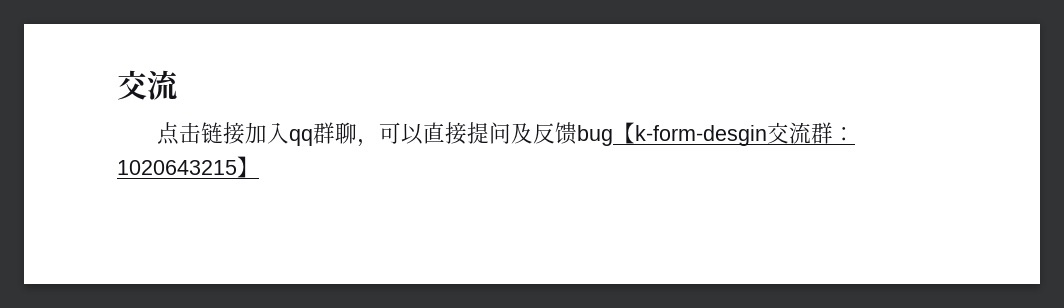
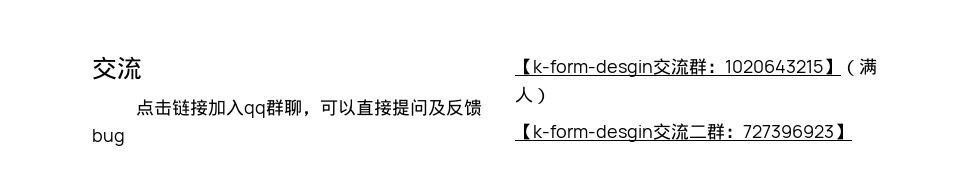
- 点击链接加入qq群聊，可以直接提问及反馈bug【k-form-desgin交流群：1020643215】
+ 点击链接加入qq群聊，可以直接提问及反馈bug
+ 【k-form-desgin交流群：1020643215】（满人）
+ 【k-form-desgin交流二群：727396923】

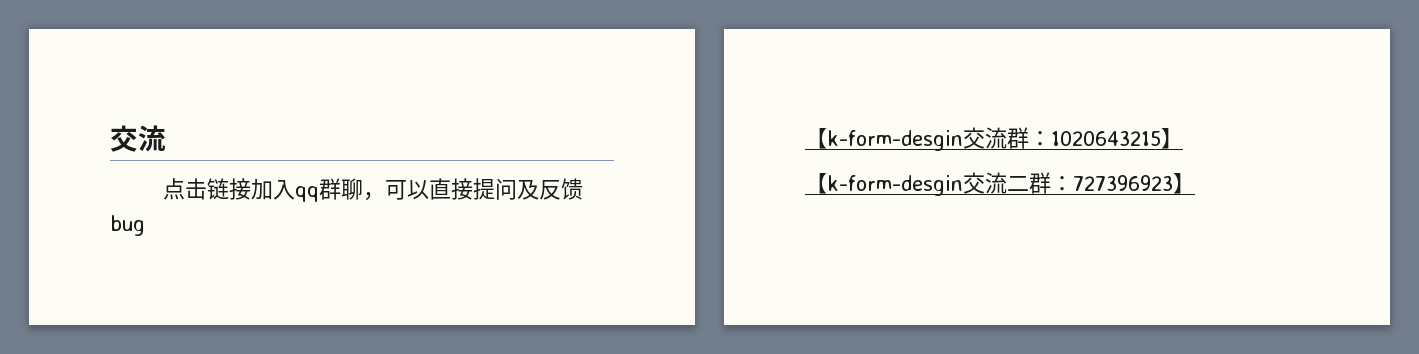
- 【k-form-desgin交流群：1020643215】（满人）
+ 【k-form-desgin交流群：1020643215】

